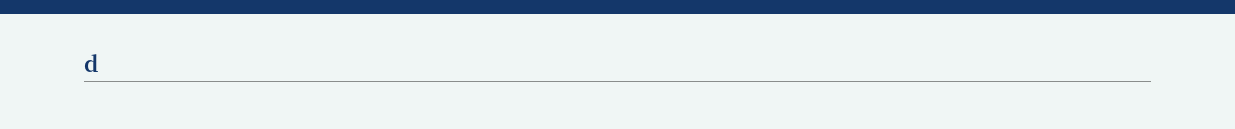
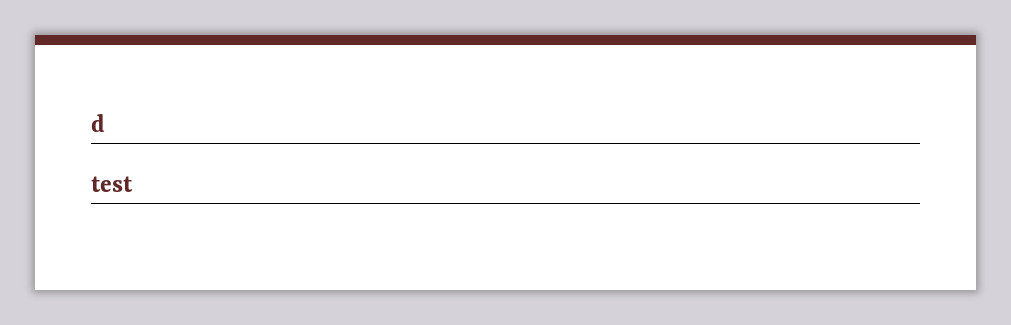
+ test

